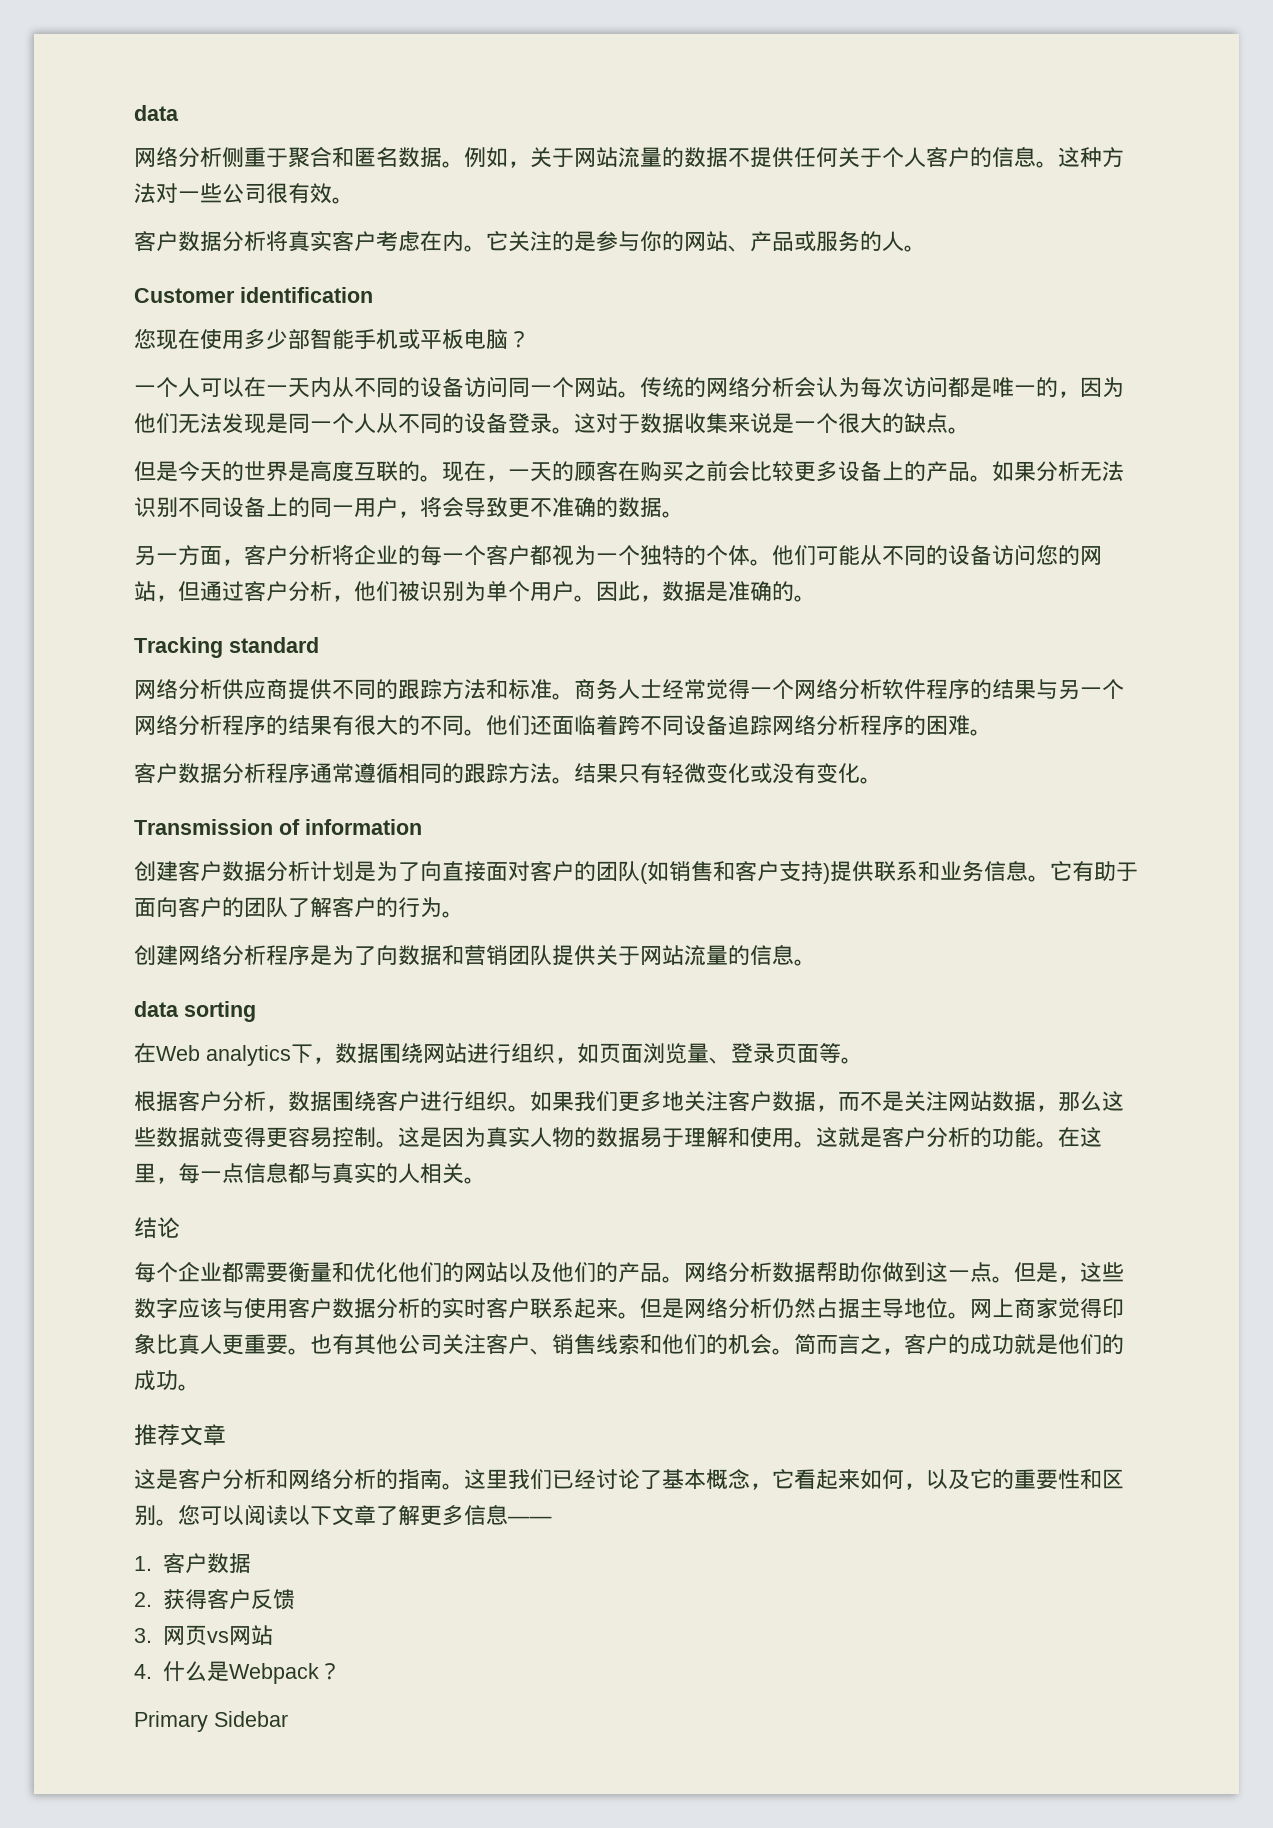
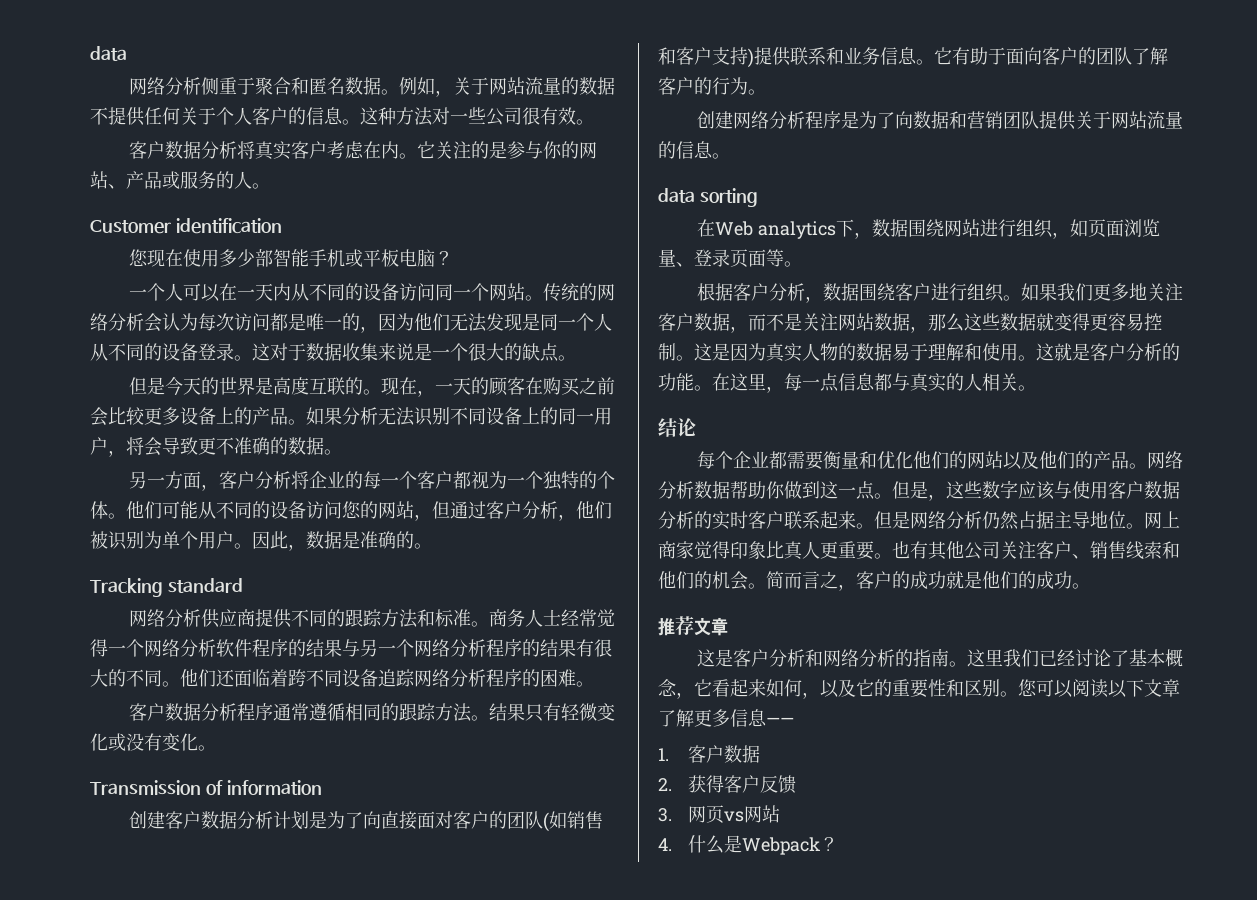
- Primary Sidebar

